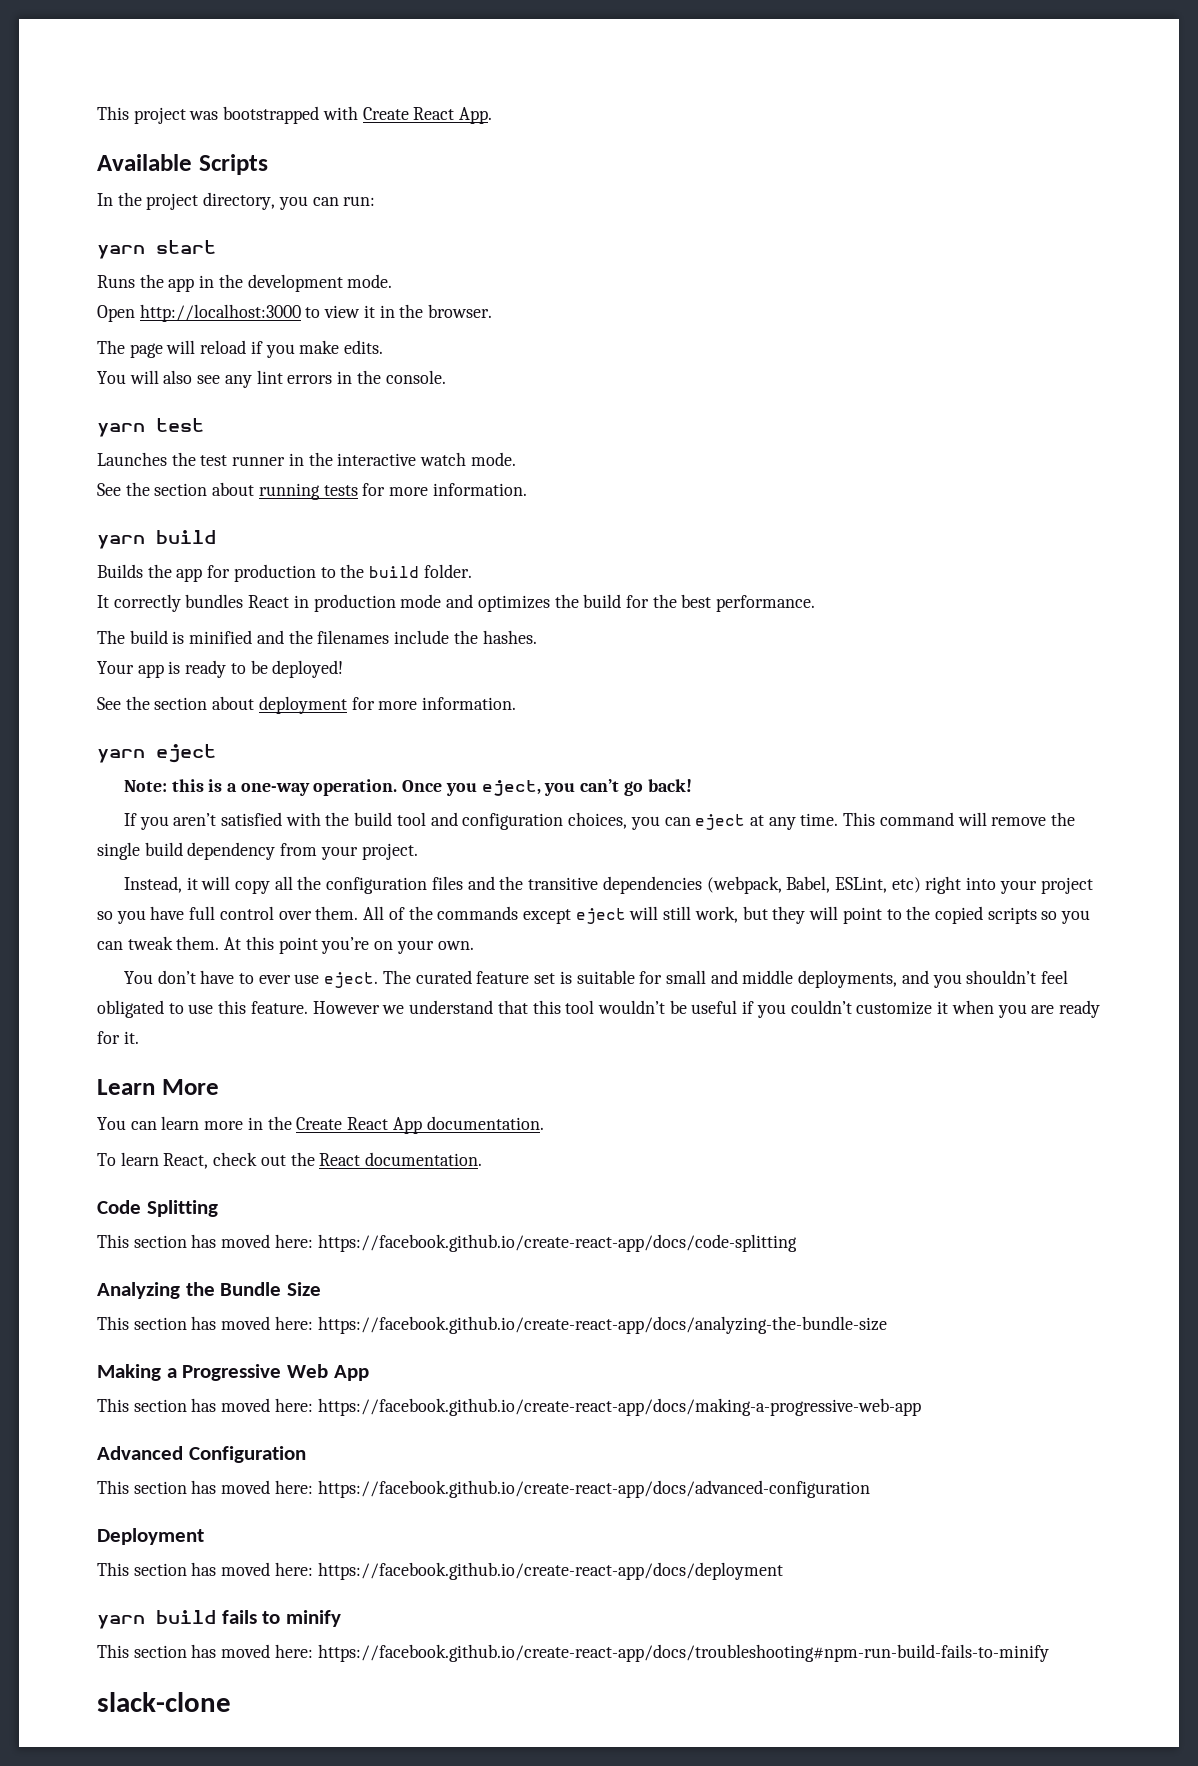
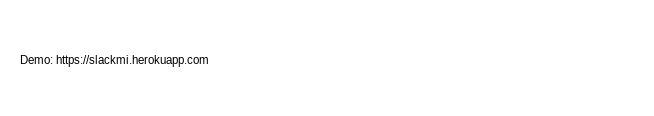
- This project was bootstrapped with Create React App.
- Available Scripts
- In the project directory, you can run:
- yarn start
- Runs the app in the development mode.
- Open http://localhost:3000 to view it in the browser.
- The page will reload if you make edits.
- You will also see any lint errors in the console.
- yarn test
- Launches the test runner in the interactive watch mode.
- See the section about running tests for more information.
- yarn build
- Builds the app for production to the build folder.
- It correctly bundles React in production mode and optimizes the build for the best performance.
- The build is minified and the filenames include the hashes.
- Your app is ready to be deployed!
- See the section about deployment for more information.
- yarn eject
- Note: this is a one-way operation. Once you eject, you can’t go back!
- If you aren’t satisfied with the build tool and configuration choices, you can eject at any time. This command will remove the single build dependency from your project.
- Instead, it will copy all the configuration files and the transitive dependencies (webpack, Babel, ESLint, etc) right into your project so you have full control over them. All of the commands except eject will still work, but they will point to the copied scripts so you can tweak them. At this point you’re on your own.
- You don’t have to ever use eject. The curated feature set is suitable for small and middle deployments, and you shouldn’t feel obligated to use this feature. However we understand that this tool wouldn’t be useful if you couldn’t customize it when you are ready for it.
- Learn More
- You can learn more in the Create React App documentation.
- To learn React, check out the React documentation.
- Code Splitting
- This section has moved here: https://facebook.github.io/create-react-app/docs/code-splitting
- Analyzing the Bundle Size
- This section has moved here: https://facebook.github.io/create-react-app/docs/analyzing-the-bundle-size
- Making a Progressive Web App
- This section has moved here: https://facebook.github.io/create-react-app/docs/making-a-progressive-web-app
- Advanced Configuration
- This section has moved here: https://facebook.github.io/create-react-app/docs/advanced-configuration
- Deployment
- This section has moved here: https://facebook.github.io/create-react-app/docs/deployment
- yarn build fails to minify
- This section has moved here: https://facebook.github.io/create-react-app/docs/troubleshooting#npm-run-build-fails-to-minify
- slack-clone
+ Demo: https://slackmi.herokuapp.com

